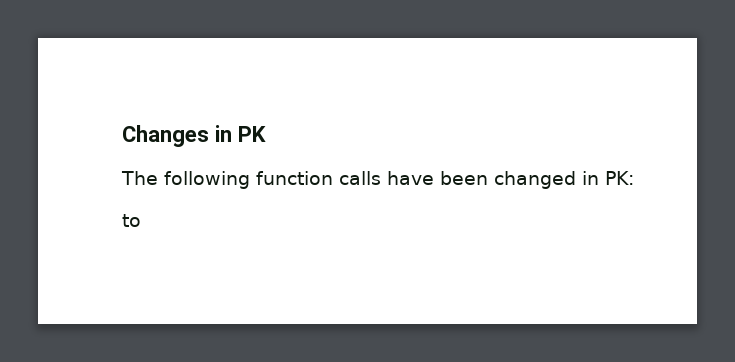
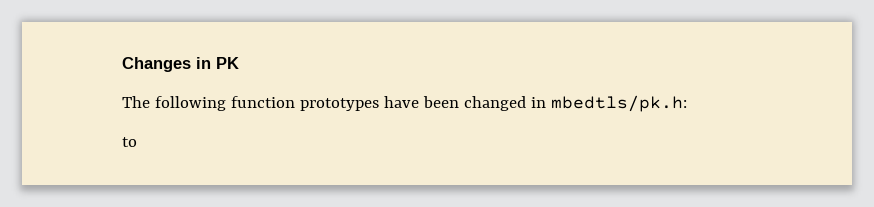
- The following function calls have been changed in PK:
+ The following function prototypes have been changed in mbedtls/pk.h:

